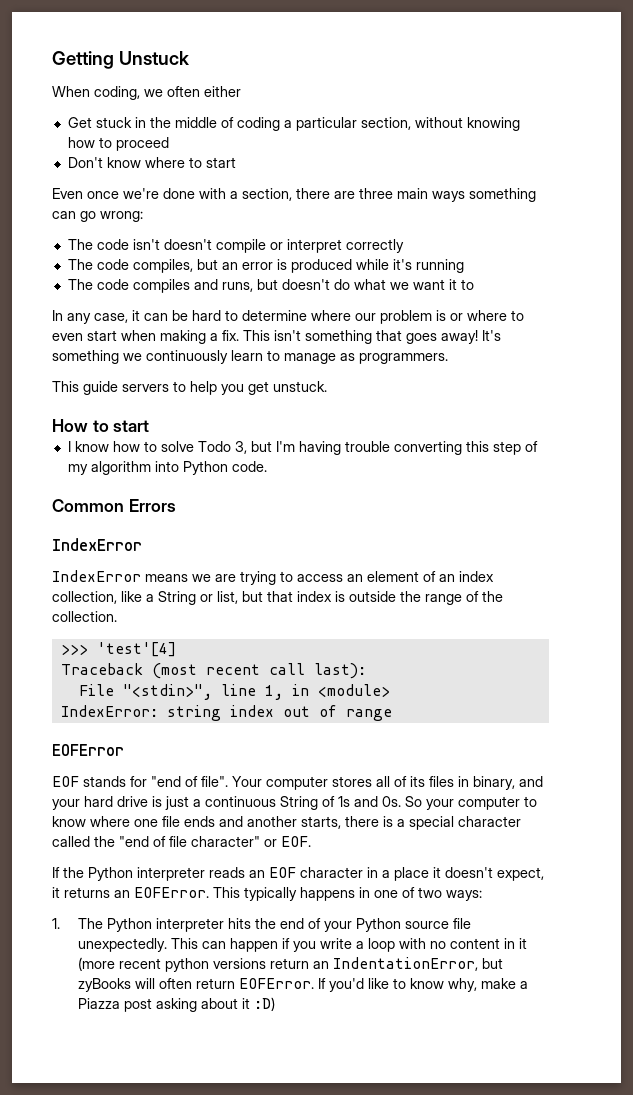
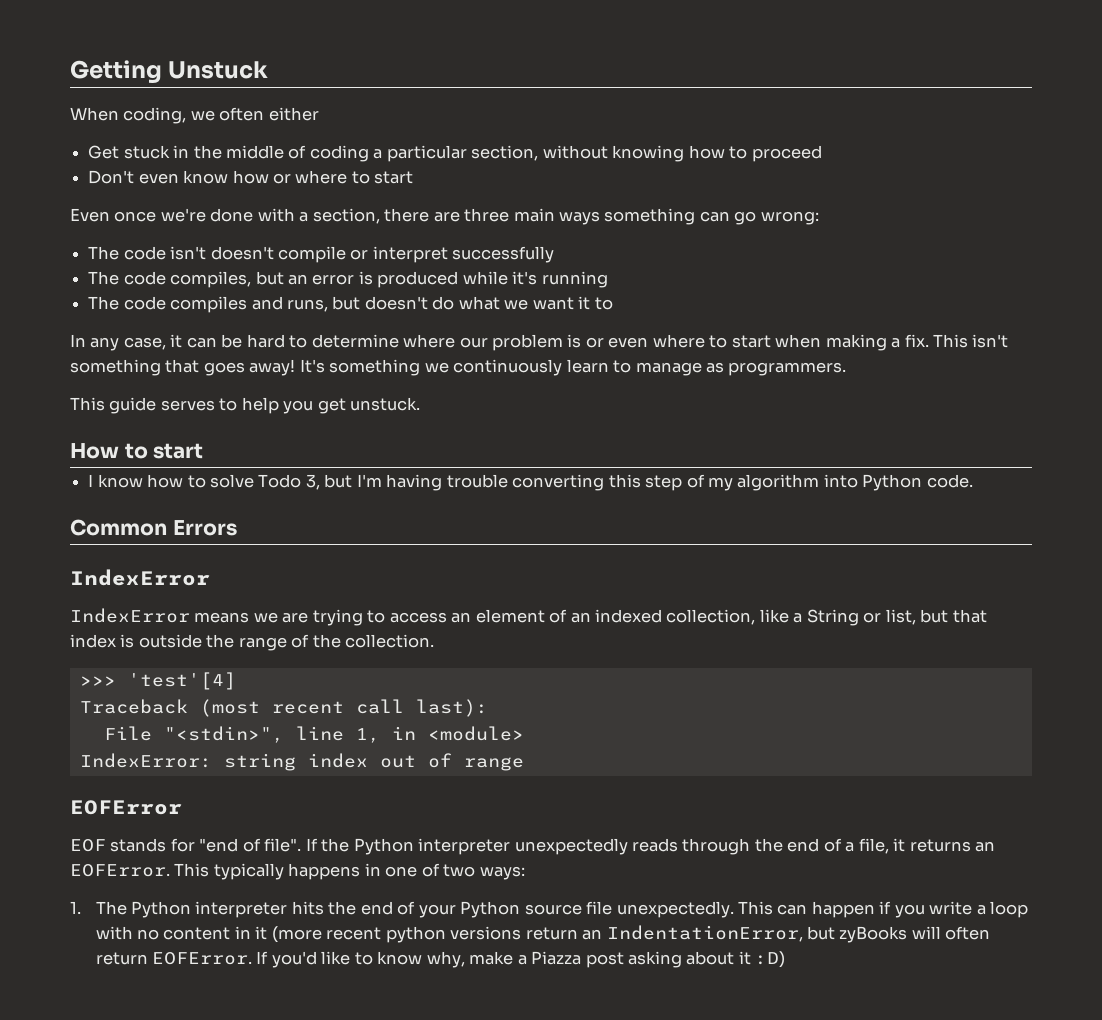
- Don't know where to start
+ Don't even know how or where to start
- The code isn't doesn't compile or interpret correctly
+ The code isn't doesn't compile or interpret successfully
- In any case, it can be hard to determine where our problem is or where to even start when making a fix.
+ In any case, it can be hard to determine where our problem is or even where to start when making a fix.
- This guide servers to help you get unstuck.
+ This guide serves to help you get unstuck.
- IndexError means we are trying to access an element of an index collection, like a String or list, but that index is outside the range of the collection.
+ IndexError means we are trying to access an element of an indexed collection, like a String or list, but that index is outside the range of the collection.
- Your computer stores all of its files in binary, and your hard drive is just a continuous String of 1s and 0s. So your computer to know where one file ends and another starts, there is a special character called the "end of file character" or EOF.
- If the Python interpreter reads an EOF character in a place it doesn't expect, it returns an EOFError.
+ If the Python interpreter unexpectedly reads through the end of a file, it returns an EOFError.

